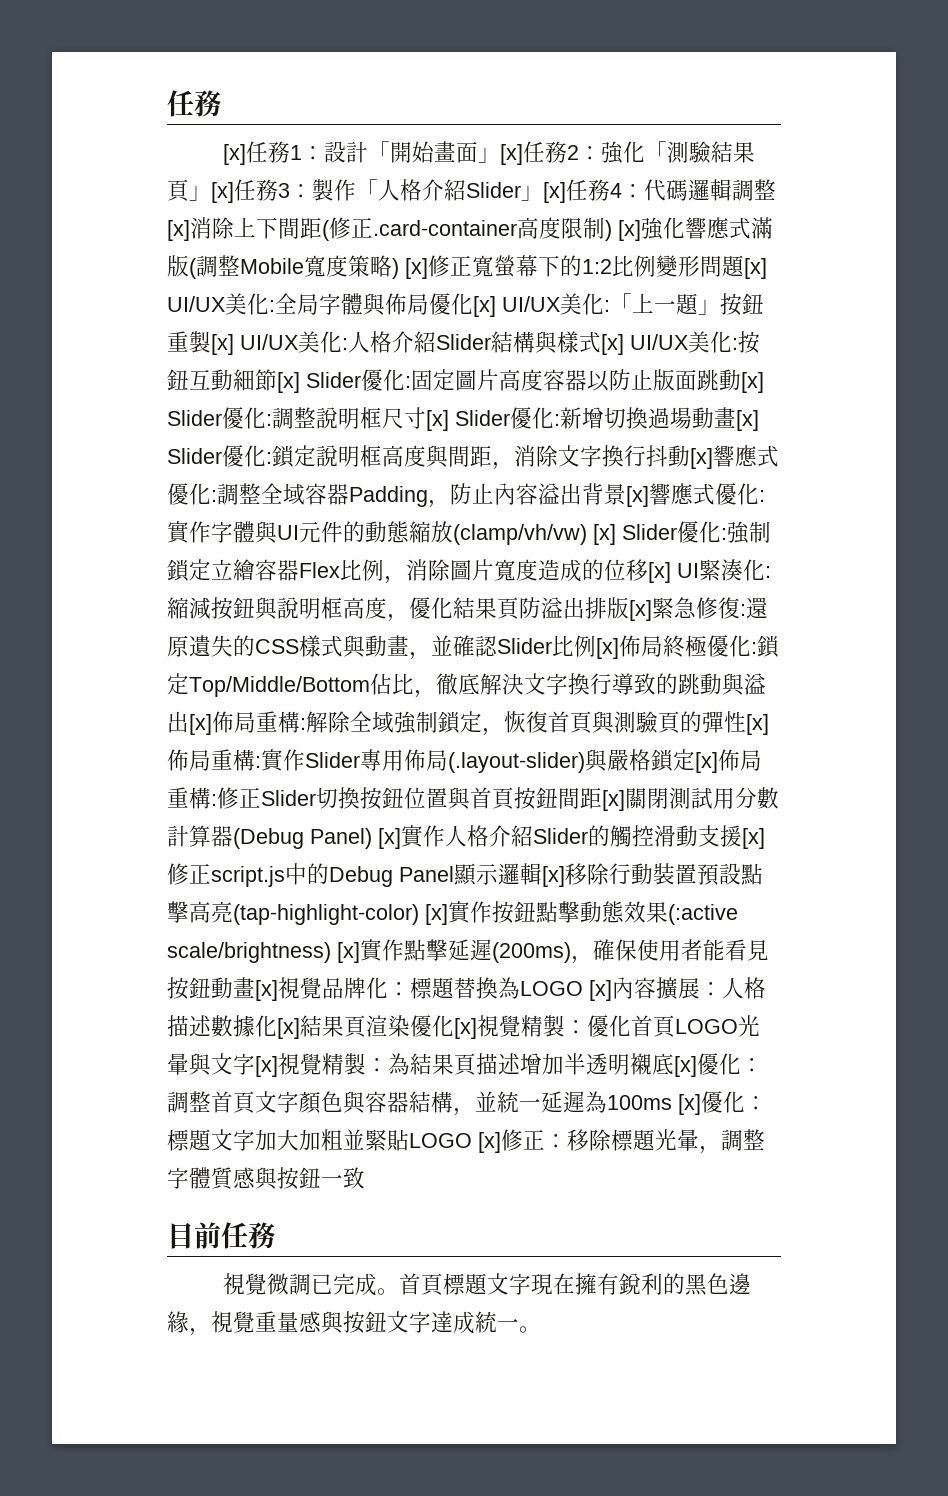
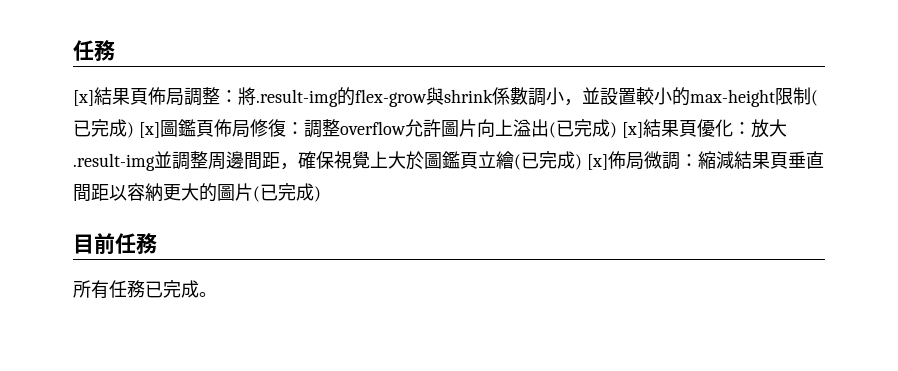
- [x]任務1：設計「開始畫面」[x]任務2：強化「測驗結果頁」[x]任務3：製作「人格介紹Slider」[x]任務4：代碼邏輯調整[x]消除上下間距(修正.card-container高度限制) [x]強化響應式滿版(調整Mobile寬度策略) [x]修正寬螢幕下的1:2比例變形問題[x] UI/UX美化:全局字體與佈局優化[x] UI/UX美化:「上一題」按鈕重製[x] UI/UX美化:人格介紹Slider結構與樣式[x] UI/UX美化:按鈕互動細節[x] Slider優化:固定圖片高度容器以防止版面跳動[x] Slider優化:調整說明框尺寸[x] Slider優化:新增切換過場動畫[x] Slider優化:鎖定說明框高度與間距，消除文字換行抖動[x]響應式優化:調整全域容器Padding，防止內容溢出背景[x]響應式優化:實作字體與UI元件的動態縮放(clamp/vh/vw) [x] Slider優化:強制鎖定立繪容器Flex比例，消除圖片寬度造成的位移[x] UI緊湊化:縮減按鈕與說明框高度，優化結果頁防溢出排版[x]緊急修復:還原遺失的CSS樣式與動畫，並確認Slider比例[x]佈局終極優化:鎖定Top/Middle/Bottom佔比，徹底解決文字換行導致的跳動與溢出[x]佈局重構:解除全域強制鎖定，恢復首頁與測驗頁的彈性[x]佈局重構:實作Slider專用佈局(.layout-slider)與嚴格鎖定[x]佈局重構:修正Slider切換按鈕位置與首頁按鈕間距[x]關閉測試用分數計算器(Debug Panel) [x]實作人格介紹Slider的觸控滑動支援[x]修正script.js中的Debug Panel顯示邏輯[x]移除行動裝置預設點擊高亮(tap-highlight-color) [x]實作按鈕點擊動態效果(:active scale/brightness) [x]實作點擊延遲(200ms)，確保使用者能看見按鈕動畫[x]視覺品牌化：標題替換為LOGO [x]內容擴展：人格描述數據化[x]結果頁渲染優化[x]視覺精製：優化首頁LOGO光暈與文字[x]視覺精製：為結果頁描述增加半透明襯底[x]優化：調整首頁文字顏色與容器結構，並統一延遲為100ms [x]優化：標題文字加大加粗並緊貼LOGO [x]修正：移除標題光暈，調整字體質感與按鈕一致
+ [x]結果頁佈局調整：將.result-img的flex-grow與shrink係數調小，並設置較小的max-height限制(已完成) [x]圖鑑頁佈局修復：調整overflow允許圖片向上溢出(已完成) [x]結果頁優化：放大.result-img並調整周邊間距，確保視覺上大於圖鑑頁立繪(已完成) [x]佈局微調：縮減結果頁垂直間距以容納更大的圖片(已完成)
  目前任務
- 視覺微調已完成。首頁標題文字現在擁有銳利的黑色邊緣，視覺重量感與按鈕文字達成統一。
+ 所有任務已完成。

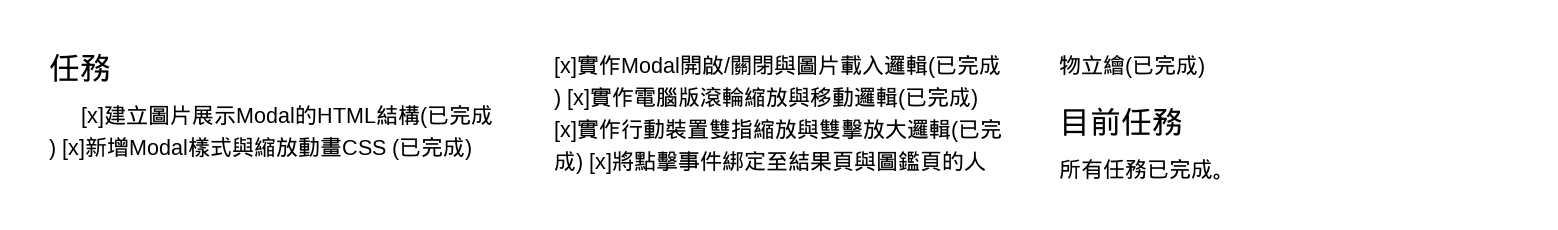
- [x]結果頁佈局調整：將.result-img的flex-grow與shrink係數調小，並設置較小的max-height限制(已完成) [x]圖鑑頁佈局修復：調整overflow允許圖片向上溢出(已完成) [x]結果頁優化：放大.result-img並調整周邊間距，確保視覺上大於圖鑑頁立繪(已完成) [x]佈局微調：縮減結果頁垂直間距以容納更大的圖片(已完成)
+ [x]建立圖片展示Modal的HTML結構(已完成) [x]新增Modal樣式與縮放動畫CSS (已完成) [x]實作Modal開啟/關閉與圖片載入邏輯(已完成) [x]實作電腦版滾輪縮放與移動邏輯(已完成) [x]實作行動裝置雙指縮放與雙擊放大邏輯(已完成) [x]將點擊事件綁定至結果頁與圖鑑頁的人物立繪(已完成)

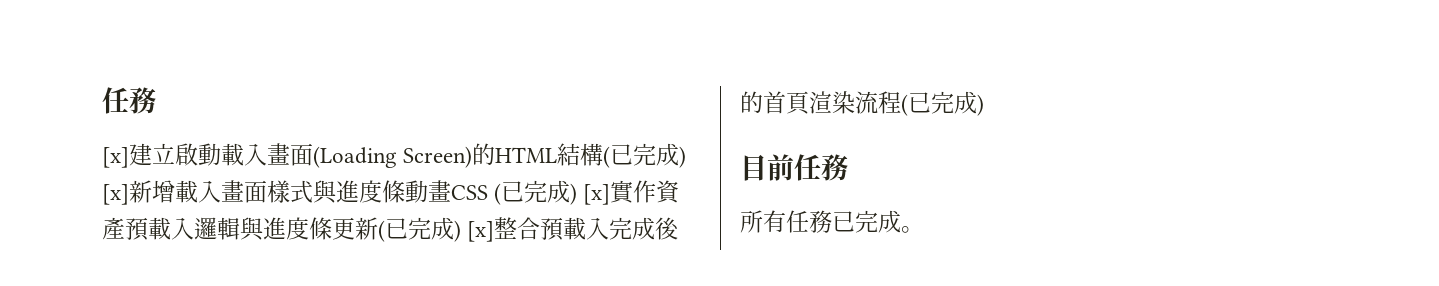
- [x]建立圖片展示Modal的HTML結構(已完成) [x]新增Modal樣式與縮放動畫CSS (已完成) [x]實作Modal開啟/關閉與圖片載入邏輯(已完成) [x]實作電腦版滾輪縮放與移動邏輯(已完成) [x]實作行動裝置雙指縮放與雙擊放大邏輯(已完成) [x]將點擊事件綁定至結果頁與圖鑑頁的人物立繪(已完成)
+ [x]建立啟動載入畫面(Loading Screen)的HTML結構(已完成) [x]新增載入畫面樣式與進度條動畫CSS (已完成) [x]實作資產預載入邏輯與進度條更新(已完成) [x]整合預載入完成後的首頁渲染流程(已完成)

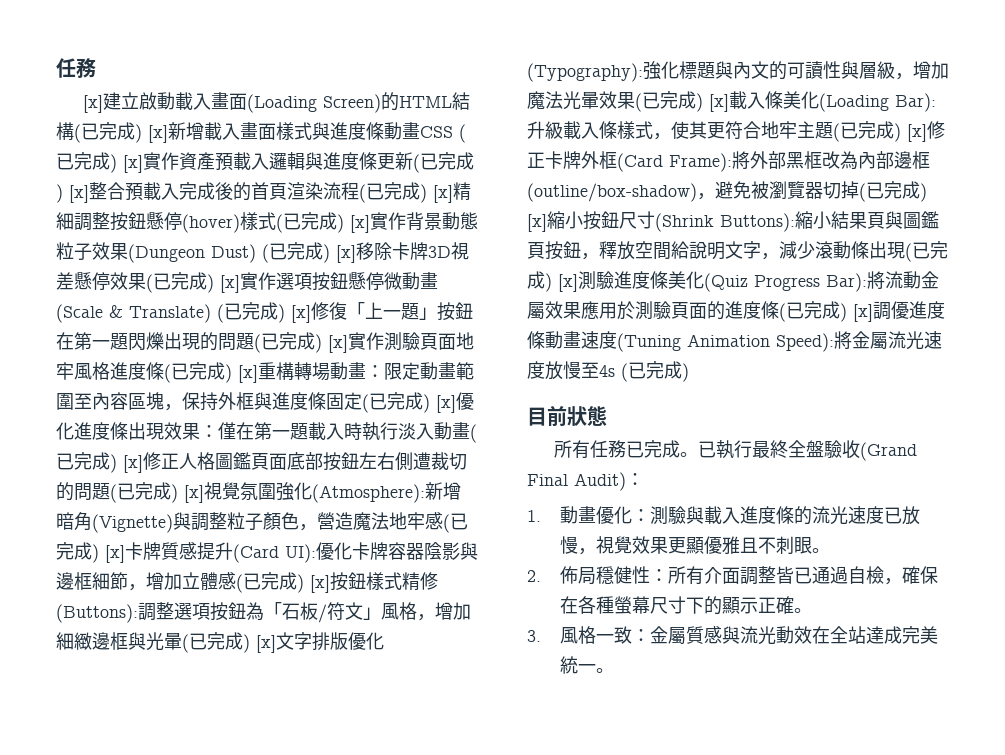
- [x]建立啟動載入畫面(Loading Screen)的HTML結構(已完成) [x]新增載入畫面樣式與進度條動畫CSS (已完成) [x]實作資產預載入邏輯與進度條更新(已完成) [x]整合預載入完成後的首頁渲染流程(已完成)
+ [x]建立啟動載入畫面(Loading Screen)的HTML結構(已完成) [x]新增載入畫面樣式與進度條動畫CSS (已完成) [x]實作資產預載入邏輯與進度條更新(已完成) [x]整合預載入完成後的首頁渲染流程(已完成) [x]精細調整按鈕懸停(hover)樣式(已完成) [x]實作背景動態粒子效果(Dungeon Dust) (已完成) [x]移除卡牌3D視差懸停效果(已完成) [x]實作選項按鈕懸停微動畫(Scale & Translate) (已完成) [x]修復「上一題」按鈕在第一題閃爍出現的問題(已完成) [x]實作測驗頁面地牢風格進度條(已完成) [x]重構轉場動畫：限定動畫範圍至內容區塊，保持外框與進度條固定(已完成) [x]優化進度條出現效果：僅在第一題載入時執行淡入動畫(已完成) [x]修正人格圖鑑頁面底部按鈕左右側遭裁切的問題(已完成) [x]視覺氛圍強化(Atmosphere):新增暗角(Vignette)與調整粒子顏色，營造魔法地牢感(已完成) [x]卡牌質感提升(Card UI):優化卡牌容器陰影與邊框細節，增加立體感(已完成) [x]按鈕樣式精修(Buttons):調整選項按鈕為「石板/符文」風格，增加細緻邊框與光暈(已完成) [x]文字排版優化(Typography):強化標題與內文的可讀性與層級，增加魔法光暈效果(已完成) [x]載入條美化(Loading Bar):升級載入條樣式，使其更符合地牢主題(已完成) [x]修正卡牌外框(Card Frame):將外部黑框改為內部邊框(outline/box-shadow)，避免被瀏覽器切掉(已完成) [x]縮小按鈕尺寸(Shrink Buttons):縮小結果頁與圖鑑頁按鈕，釋放空間給說明文字，減少滾動條出現(已完成) [x]測驗進度條美化(Quiz Progress Bar):將流動金屬效果應用於測驗頁面的進度條(已完成) [x]調優進度條動畫速度(Tuning Animation Speed):將金屬流光速度放慢至4s (已完成)
- 目前任務
+ 目前狀態
+ 已執行最終全盤驗收(Grand Final Audit)：
+ 1.動畫優化：測驗與載入進度條的流光速度已放慢，視覺效果更顯優雅且不刺眼。
+ 2.佈局穩健性：所有介面調整皆已通過自檢，確保在各種螢幕尺寸下的顯示正確。
+ 3.風格一致：金屬質感與流光動效在全站達成完美統一。

